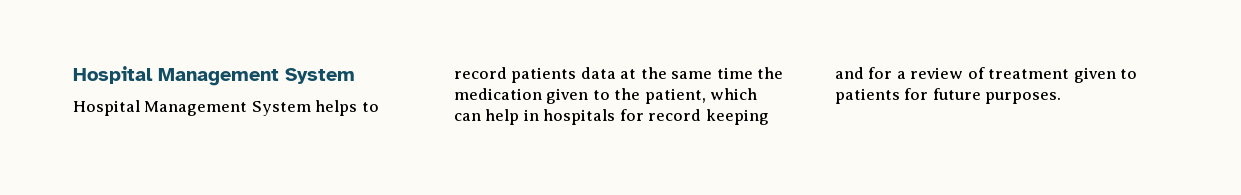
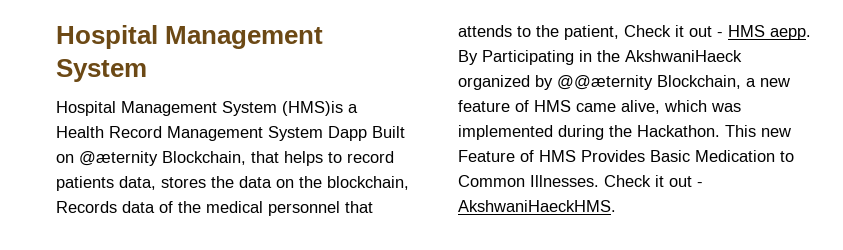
- Hospital Management System helps to record patients data at the same time the medication given to the patient, which can help in hospitals for record keeping and for a review of treatment given to patients for future purposes.
+ Hospital Management System (HMS)is a Health Record Management System Dapp Built on @æternity Blockchain, that helps to record patients data, stores the data on the blockchain, Records data of the medical personnel that attends to the patient, Check it out - HMS aepp. By Participating in the AkshwaniHaeck organized by @@æternity Blockchain, a new feature of HMS came alive, which was implemented during the Hackathon. This new Feature of HMS Provides Basic Medication to Common Illnesses. Check it out - AkshwaniHaeckHMS.

